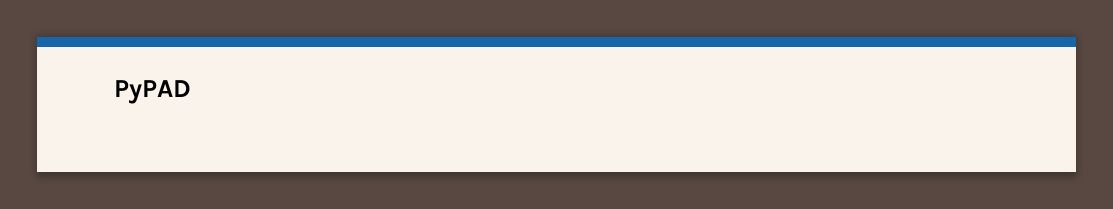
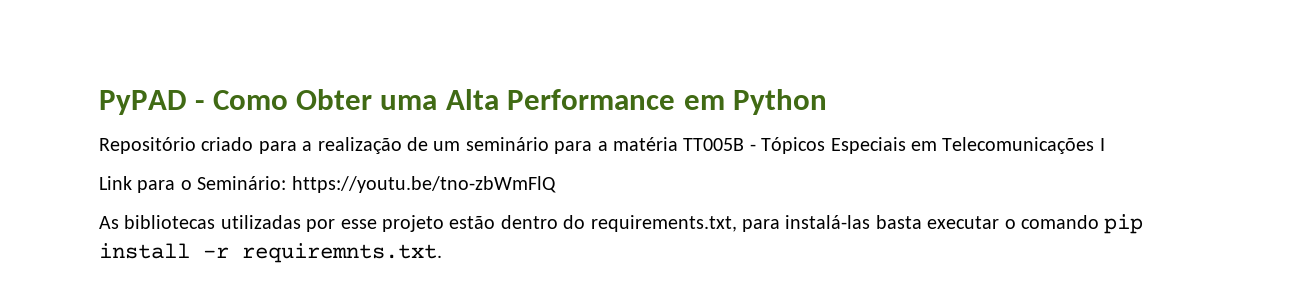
- PyPAD
+ PyPAD - Como Obter uma Alta Performance em Python
+ Repositório criado para a realização de um seminário para a matéria TT005B - Tópicos Especiais em Telecomunicações I
+ Link para o Seminário: https://youtu.be/tno-zbWmFlQ
+ As bibliotecas utilizadas por esse projeto estão dentro do requirements.txt, para instalá-las basta executar o comando pip install -r requiremnts.txt.

